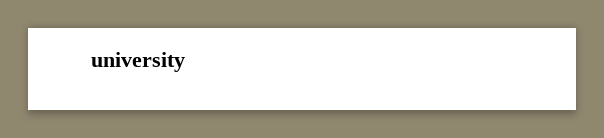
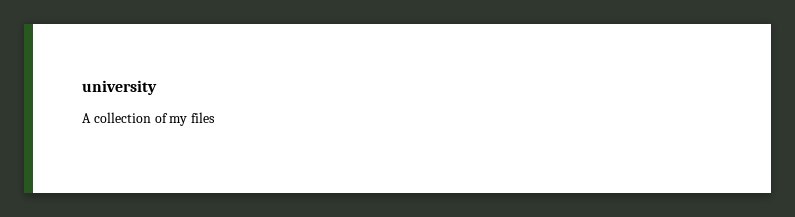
+ A collection of my files

